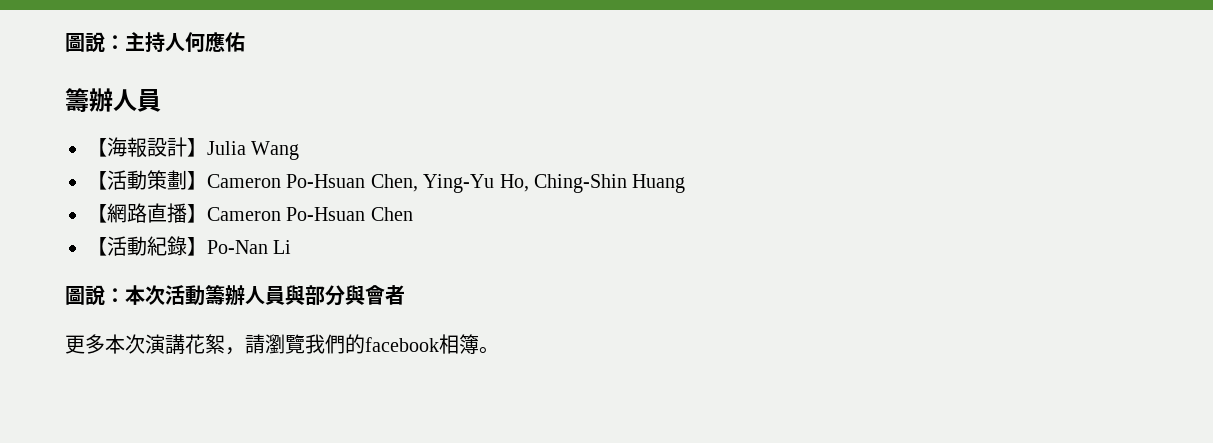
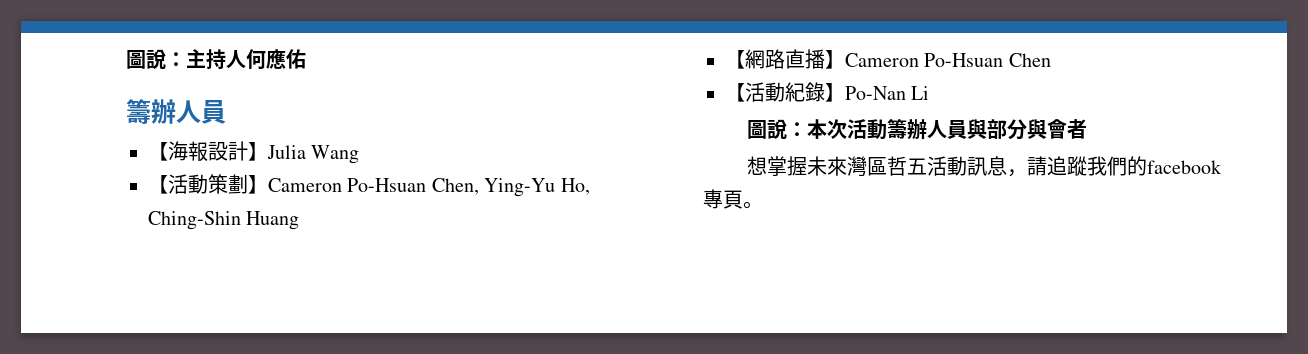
- 更多本次演講花絮，請瀏覽我們的facebook相簿。
+ 想掌握未來灣區哲五活動訊息，請追蹤我們的facebook專頁。

